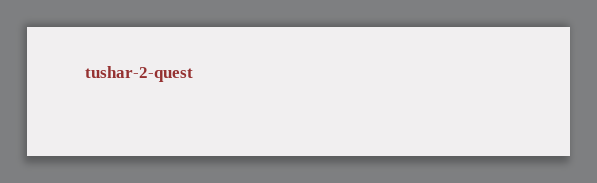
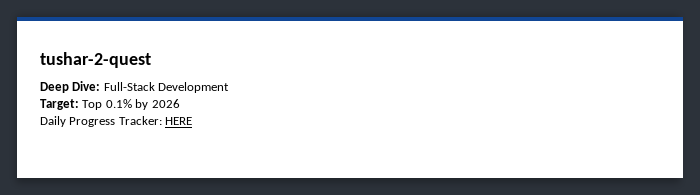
+ Deep Dive: Full-Stack Development
+ Target: Top 0.1% by 2026
+ Daily Progress Tracker: HERE

